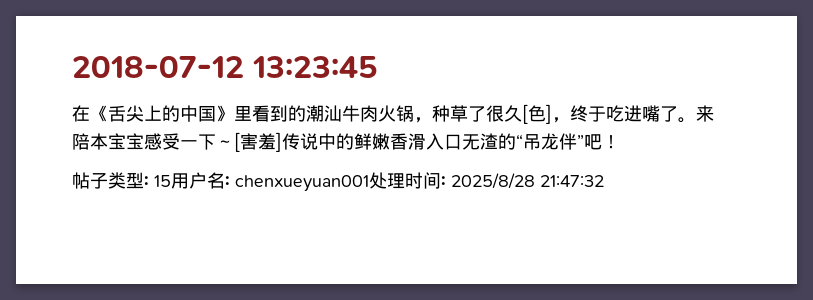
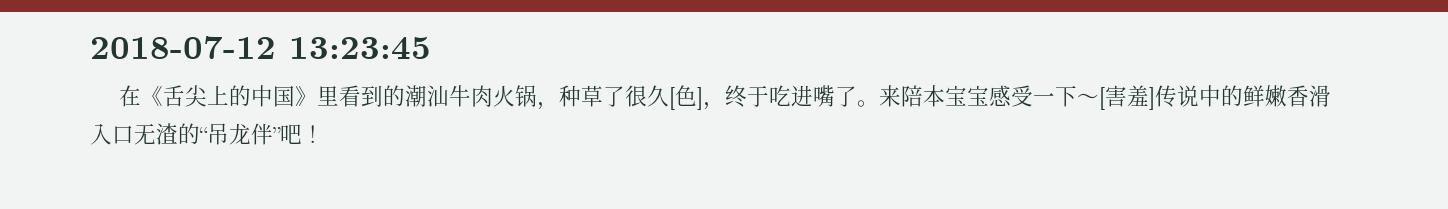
- 帖子类型: 15用户名: chenxueyuan001处理时间: 2025/8/28 21:47:32

